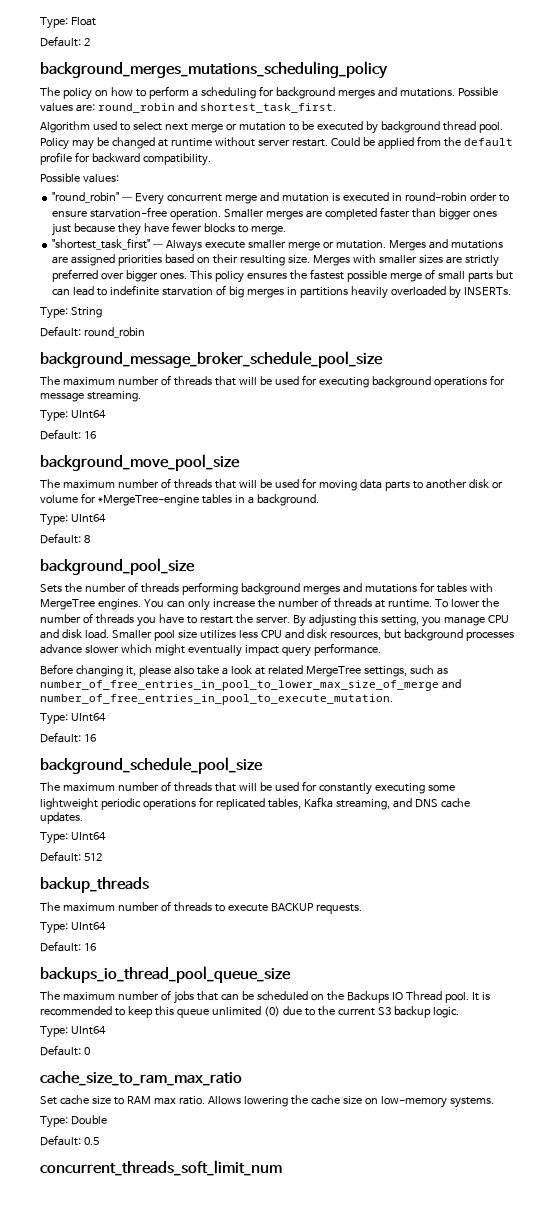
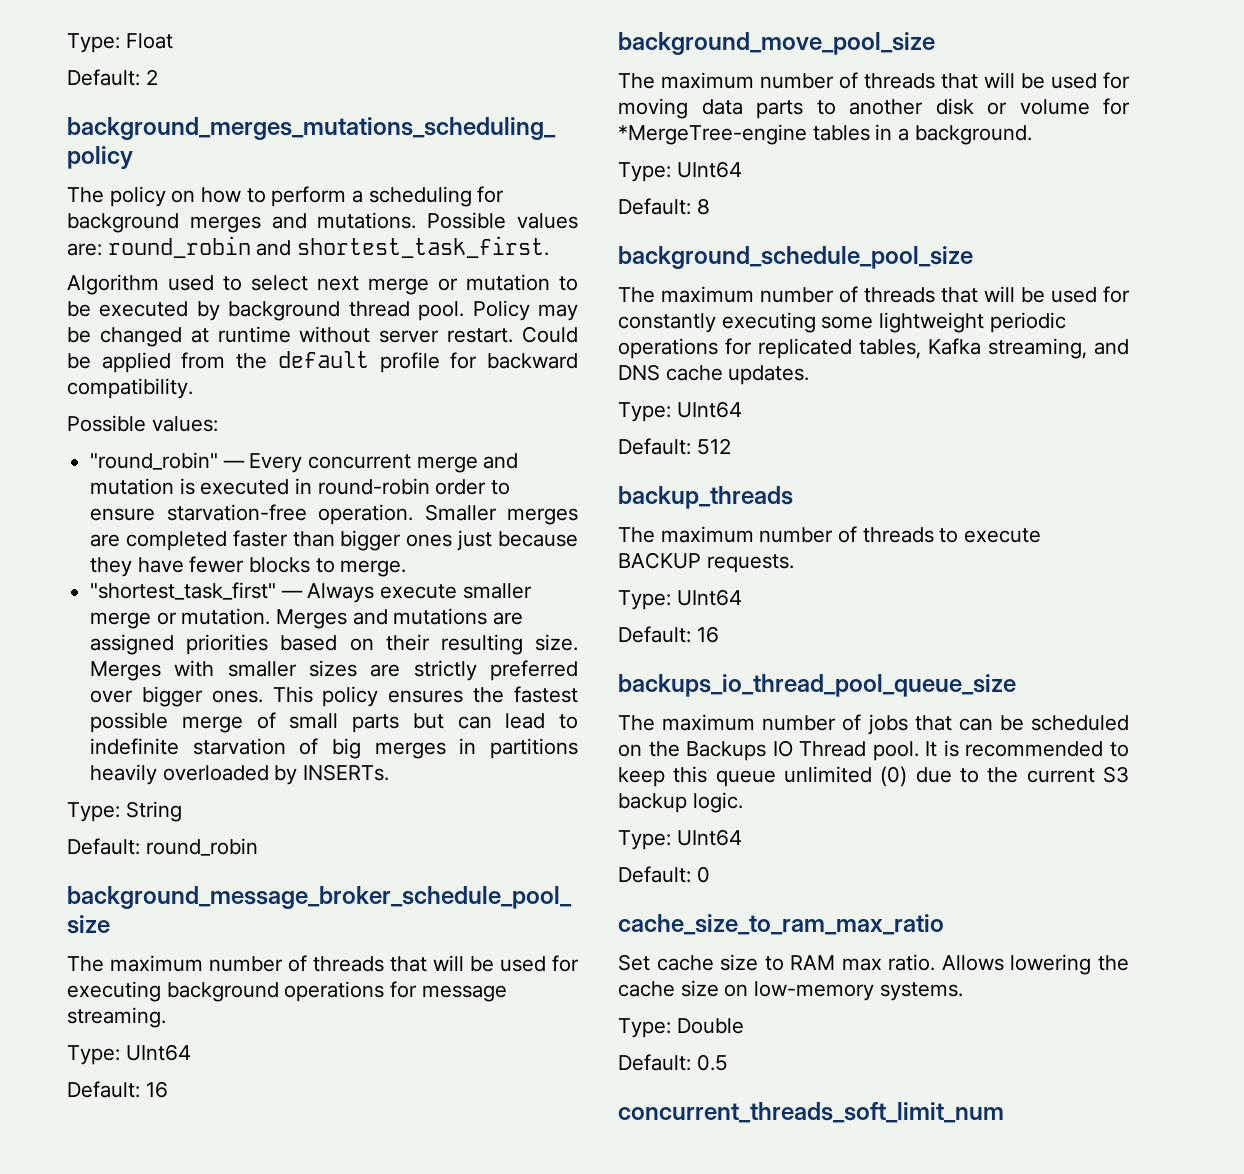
- background_pool_size
- Sets the number of threads performing background merges and mutations for tables with MergeTree engines. You can only increase the number of threads at runtime. To lower the number of threads you have to restart the server. By adjusting this setting, you manage CPU and disk load. Smaller pool size utilizes less CPU and disk resources, but background processes advance slower which might eventually impact query performance.
- Before changing it, please also take a look at related MergeTree settings, such as number_of_free_entries_in_pool_to_lower_max_size_of_merge and number_of_free_entries_in_pool_to_execute_mutation.
- Type: UInt64
- Default: 16

